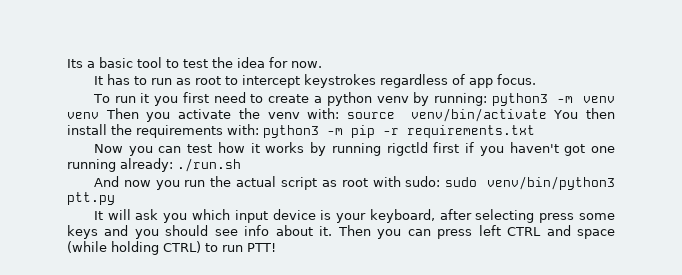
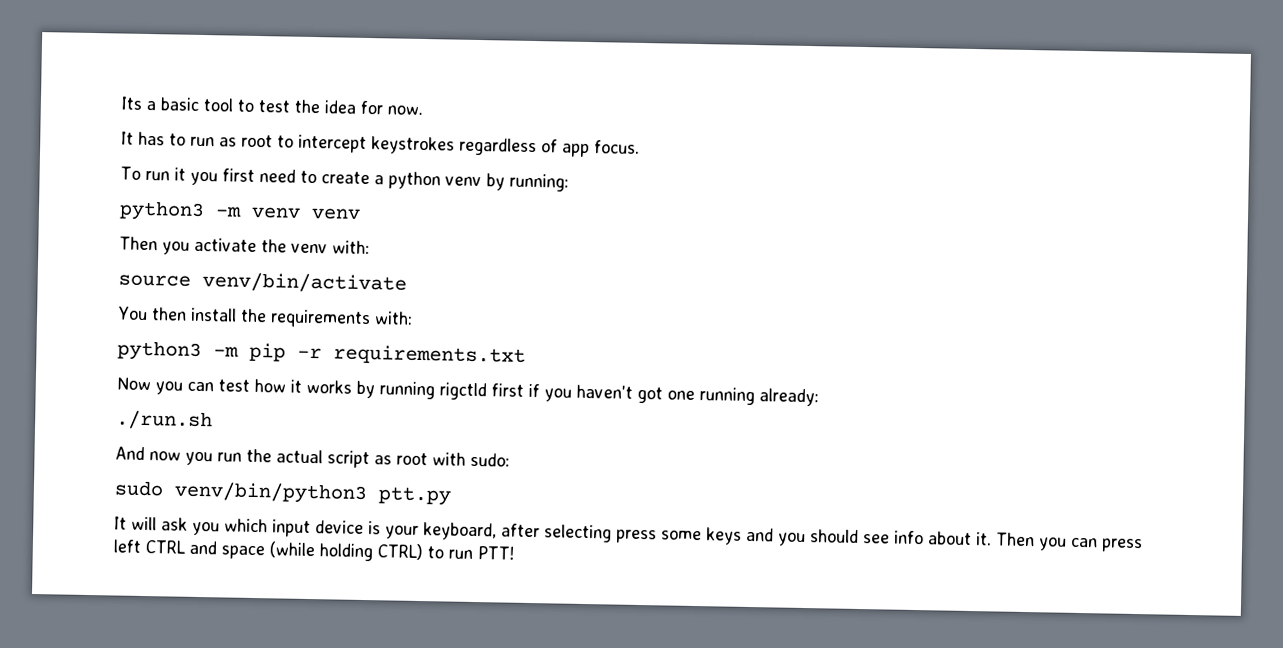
- To run it you first need to create a python venv by running: python3 -m venv venv Then you activate the venv with: source venv/bin/activate You then install the requirements with: python3 -m pip -r requirements.txt
+ To run it you first need to create a python venv by running:
+ python3 -m venv venv
+ Then you activate the venv with:
+ source venv/bin/activate
+ You then install the requirements with:
+ python3 -m pip -r requirements.txt
- Now you can test how it works by running rigctld first if you haven't got one running already: ./run.sh
+ Now you can test how it works by running rigctld first if you haven't got one running already:
+ ./run.sh
- And now you run the actual script as root with sudo: sudo venv/bin/python3 ptt.py
+ And now you run the actual script as root with sudo:
+ sudo venv/bin/python3 ptt.py

